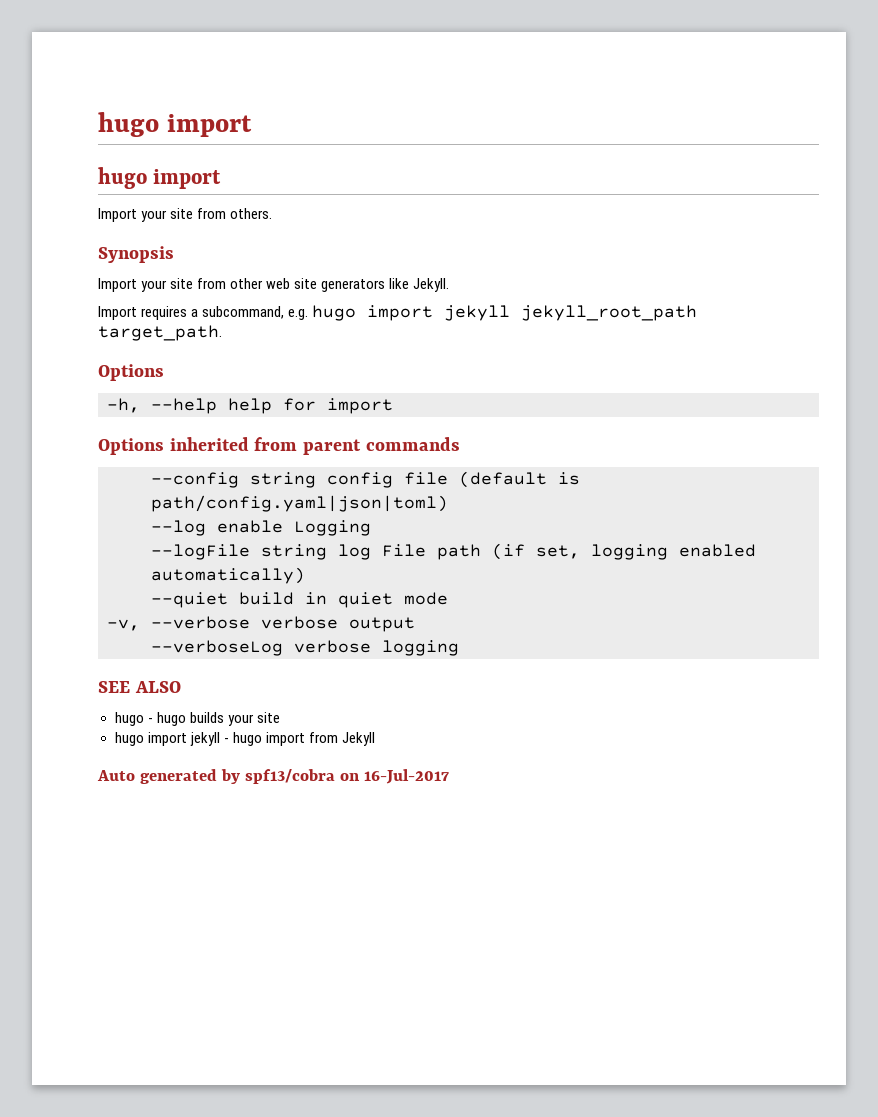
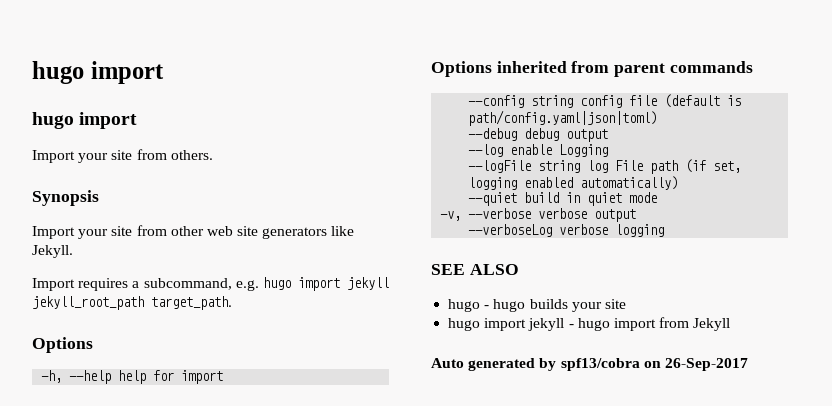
+ --debug debug output
- Auto generated by spf13/cobra on 16-Jul-2017
+ Auto generated by spf13/cobra on 26-Sep-2017

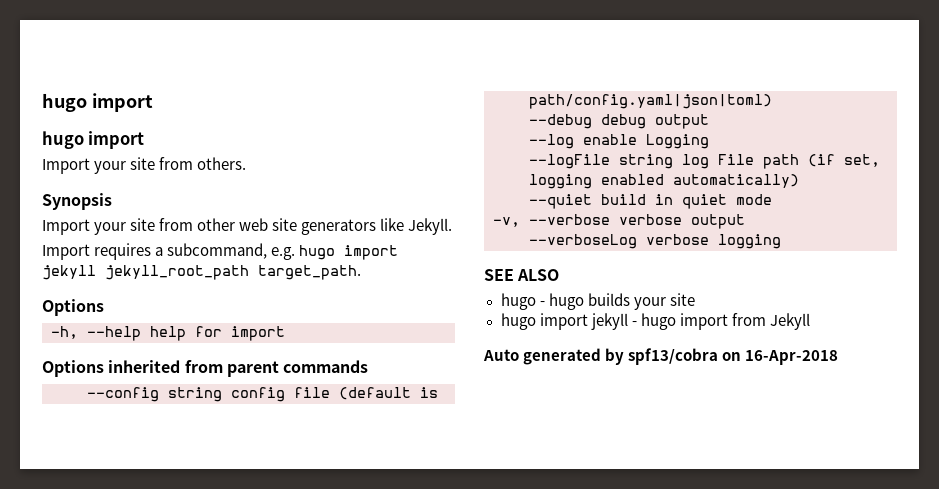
- Auto generated by spf13/cobra on 26-Sep-2017
+ Auto generated by spf13/cobra on 16-Apr-2018

